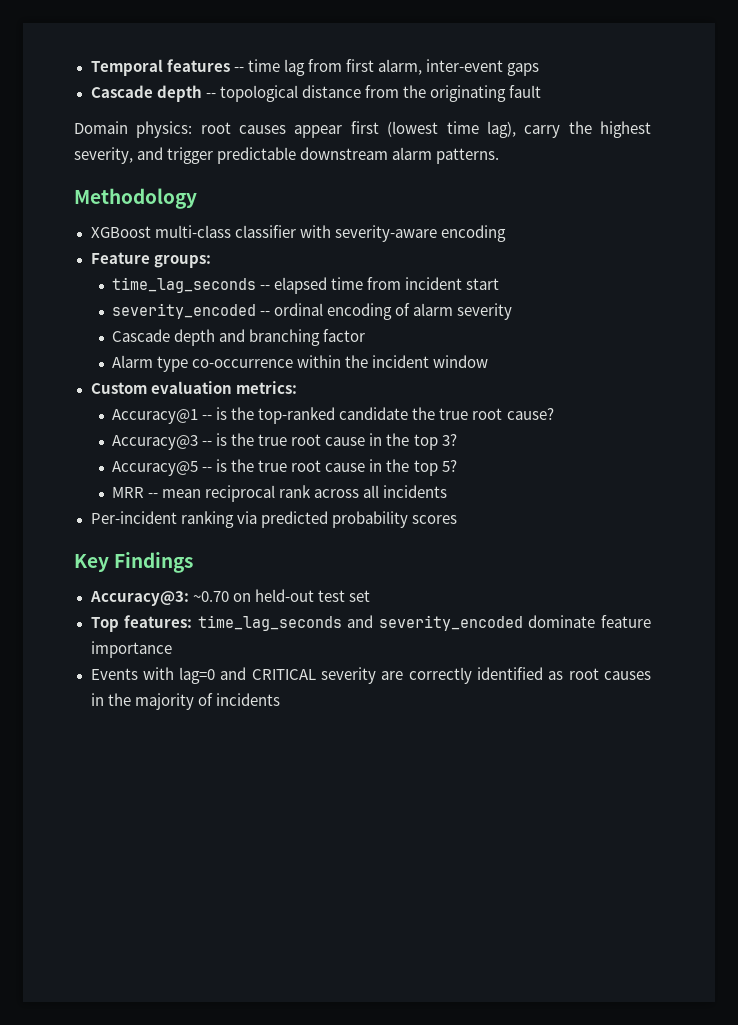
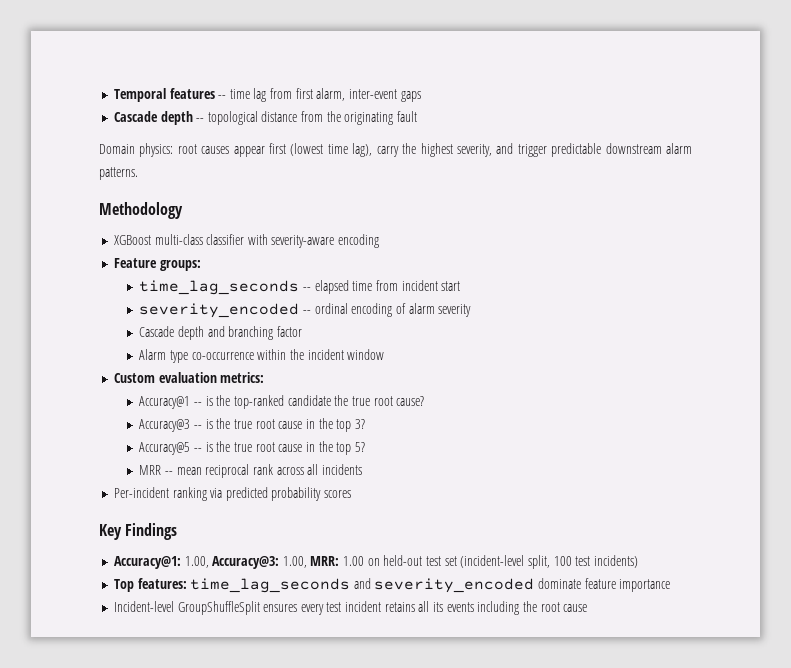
- Accuracy@3: ~0.70 on held-out test set
+ Accuracy@1: 1.00, Accuracy@3: 1.00, MRR: 1.00 on held-out test set (incident-level split, 100 test incidents)
- Events with lag=0 and CRITICAL severity are correctly identified as root causes in the majority of incidents
+ Incident-level GroupShuffleSplit ensures every test incident retains all its events including the root cause

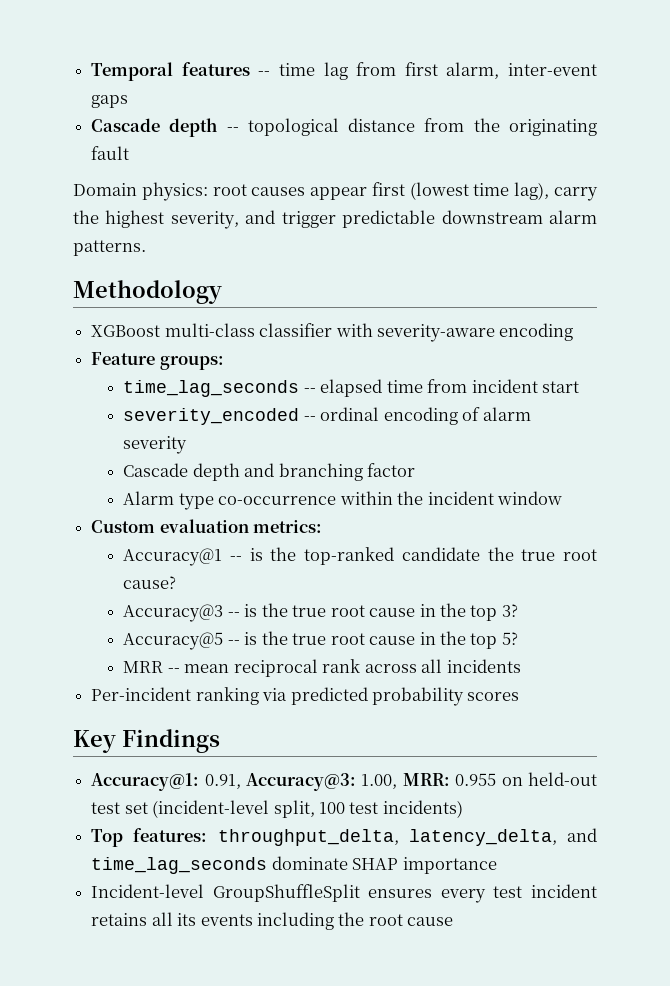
- Accuracy@1: 1.00, Accuracy@3: 1.00, MRR: 1.00 on held-out test set (incident-level split, 100 test incidents)
+ Accuracy@1: 0.91, Accuracy@3: 1.00, MRR: 0.955 on held-out test set (incident-level split, 100 test incidents)
- Top features: time_lag_seconds and severity_encoded dominate feature importance
+ Top features: throughput_delta, latency_delta, and time_lag_seconds dominate SHAP importance

